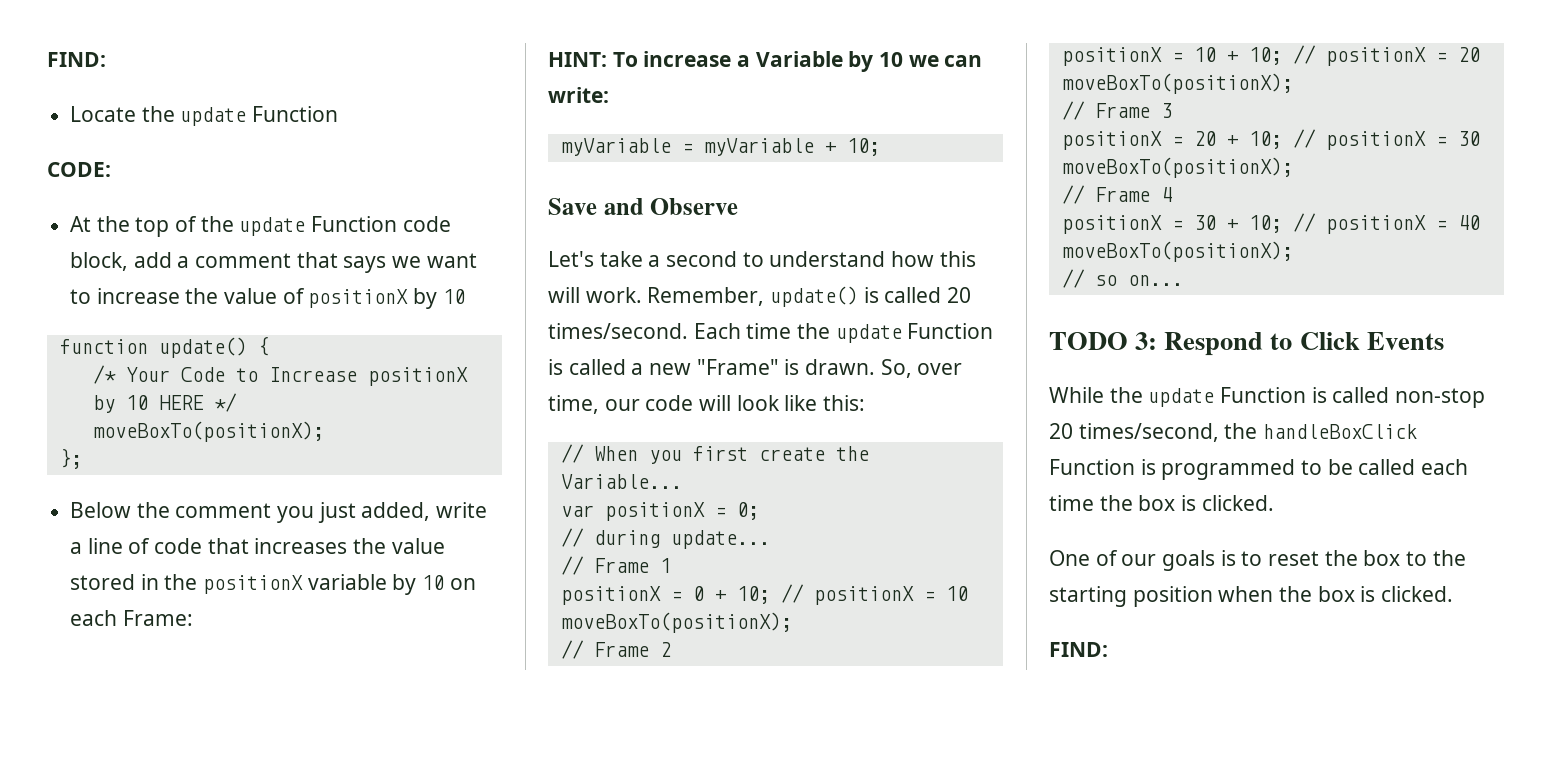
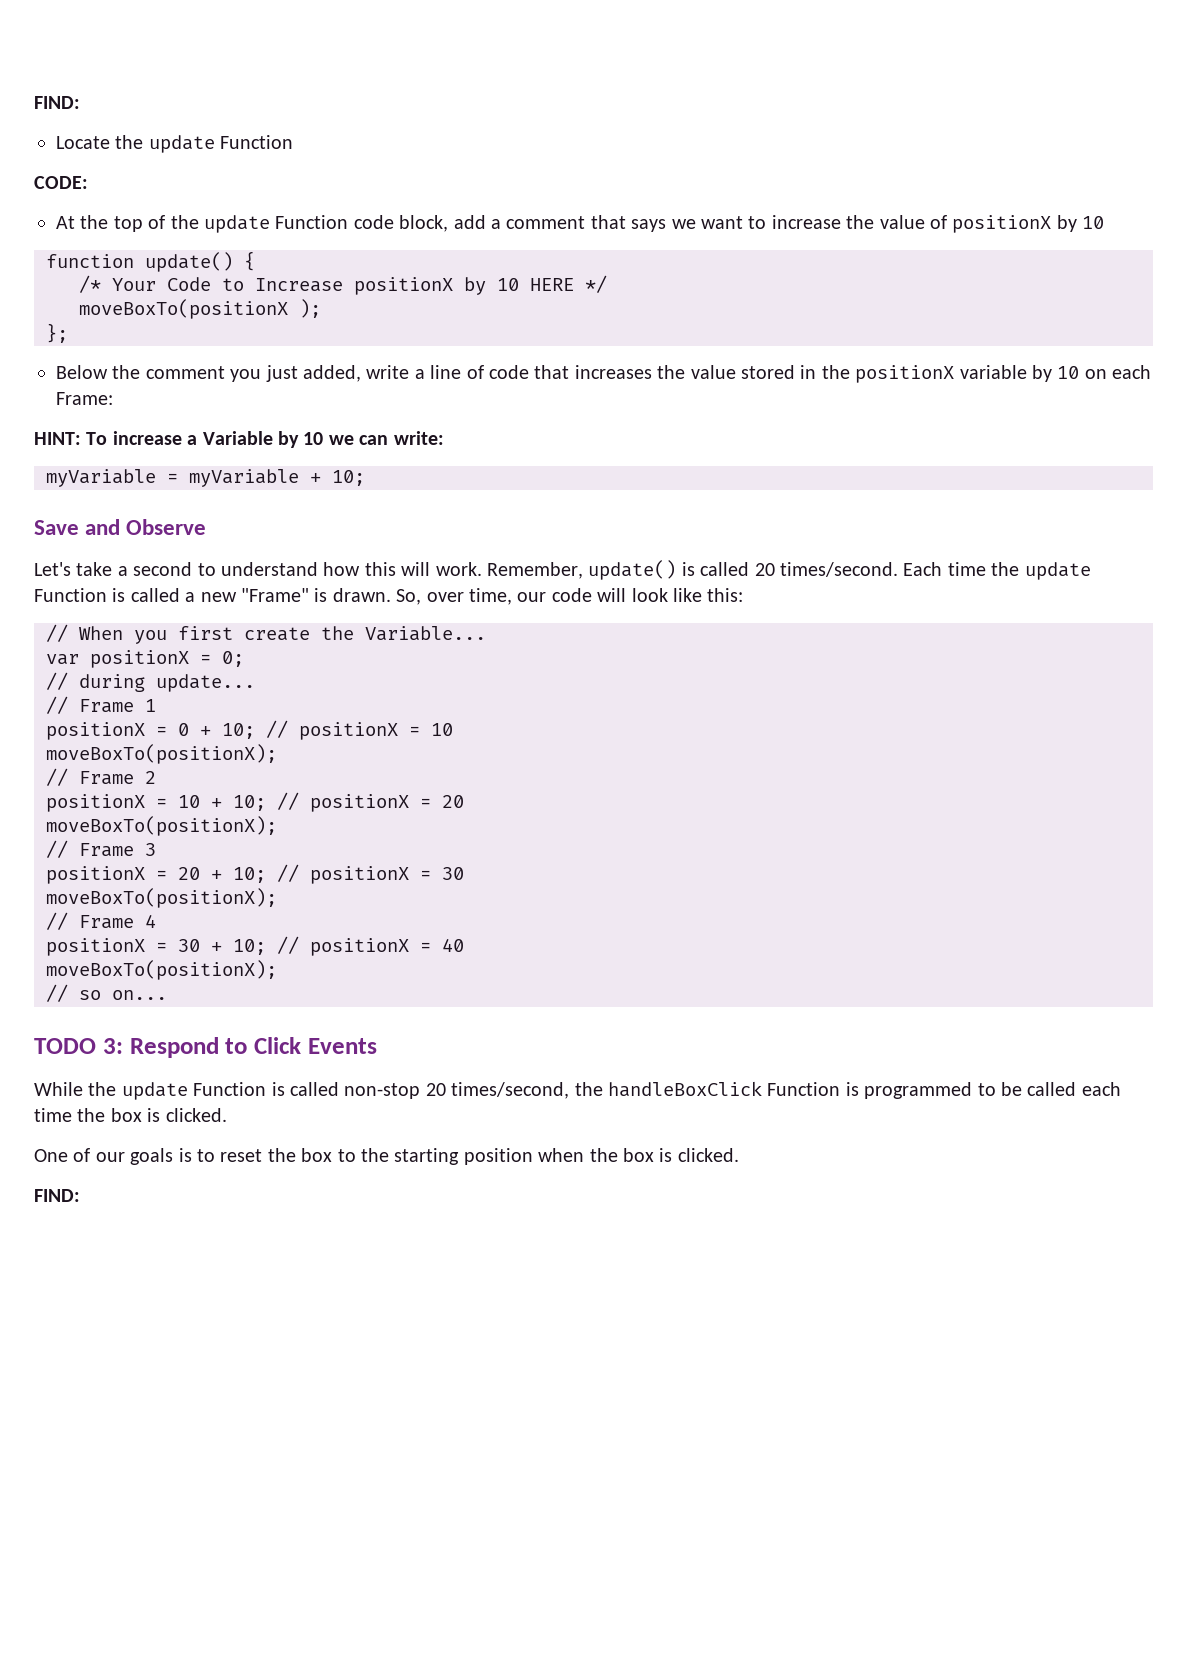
  /* Your Code to Increase positionX by 10 HERE */
- moveBoxTo(positionX);
+ moveBoxTo(positionX );

